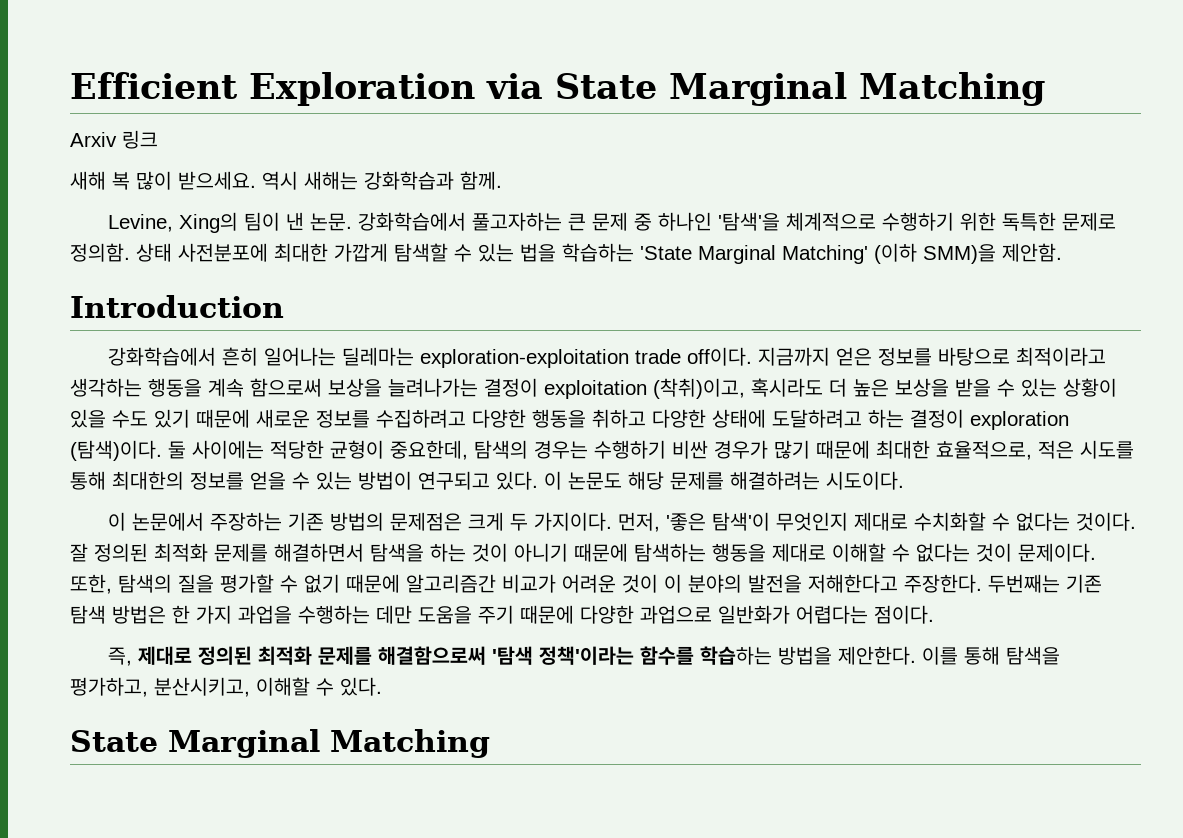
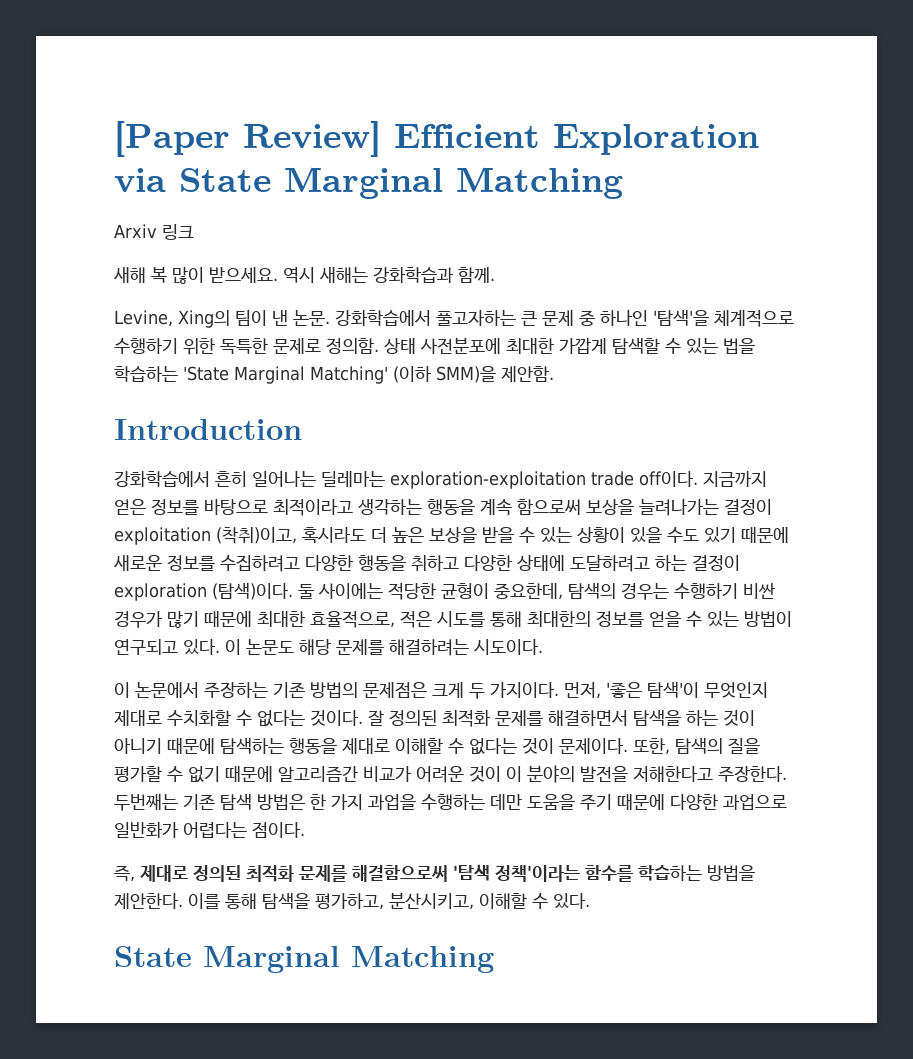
- Efficient Exploration via State Marginal Matching
+ [Paper Review] Efficient Exploration via State Marginal Matching

